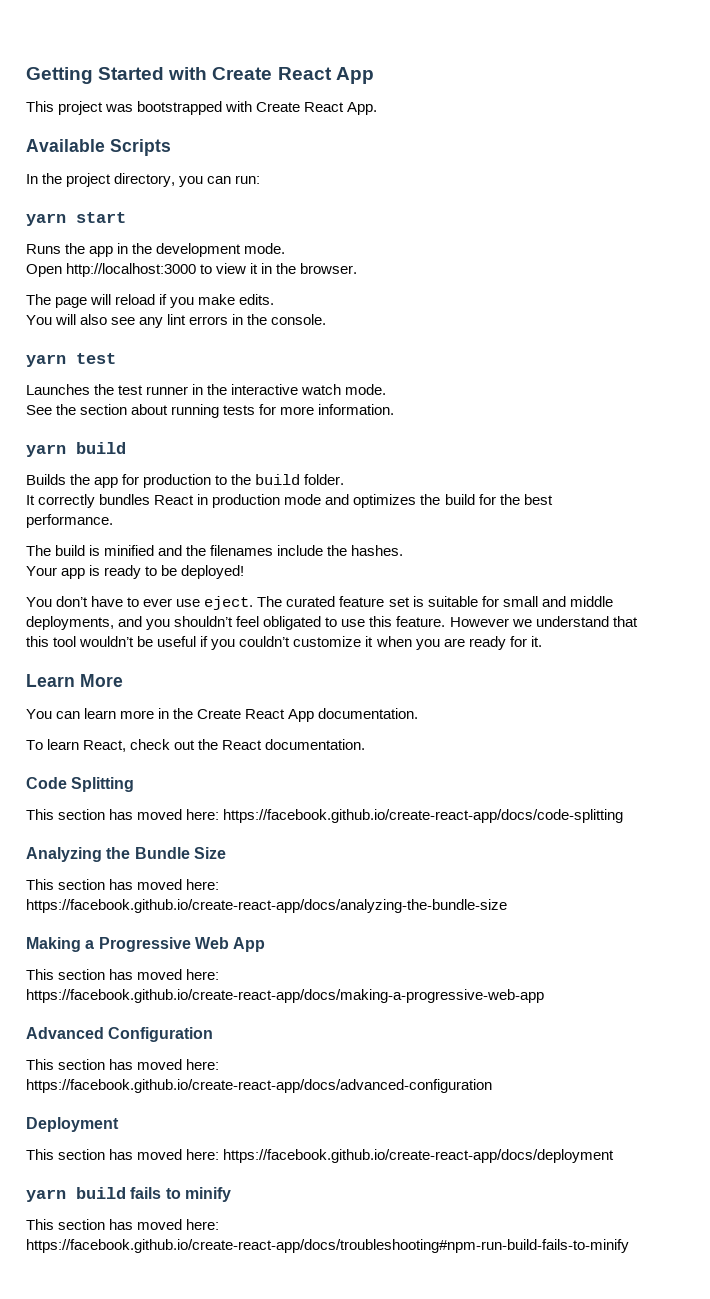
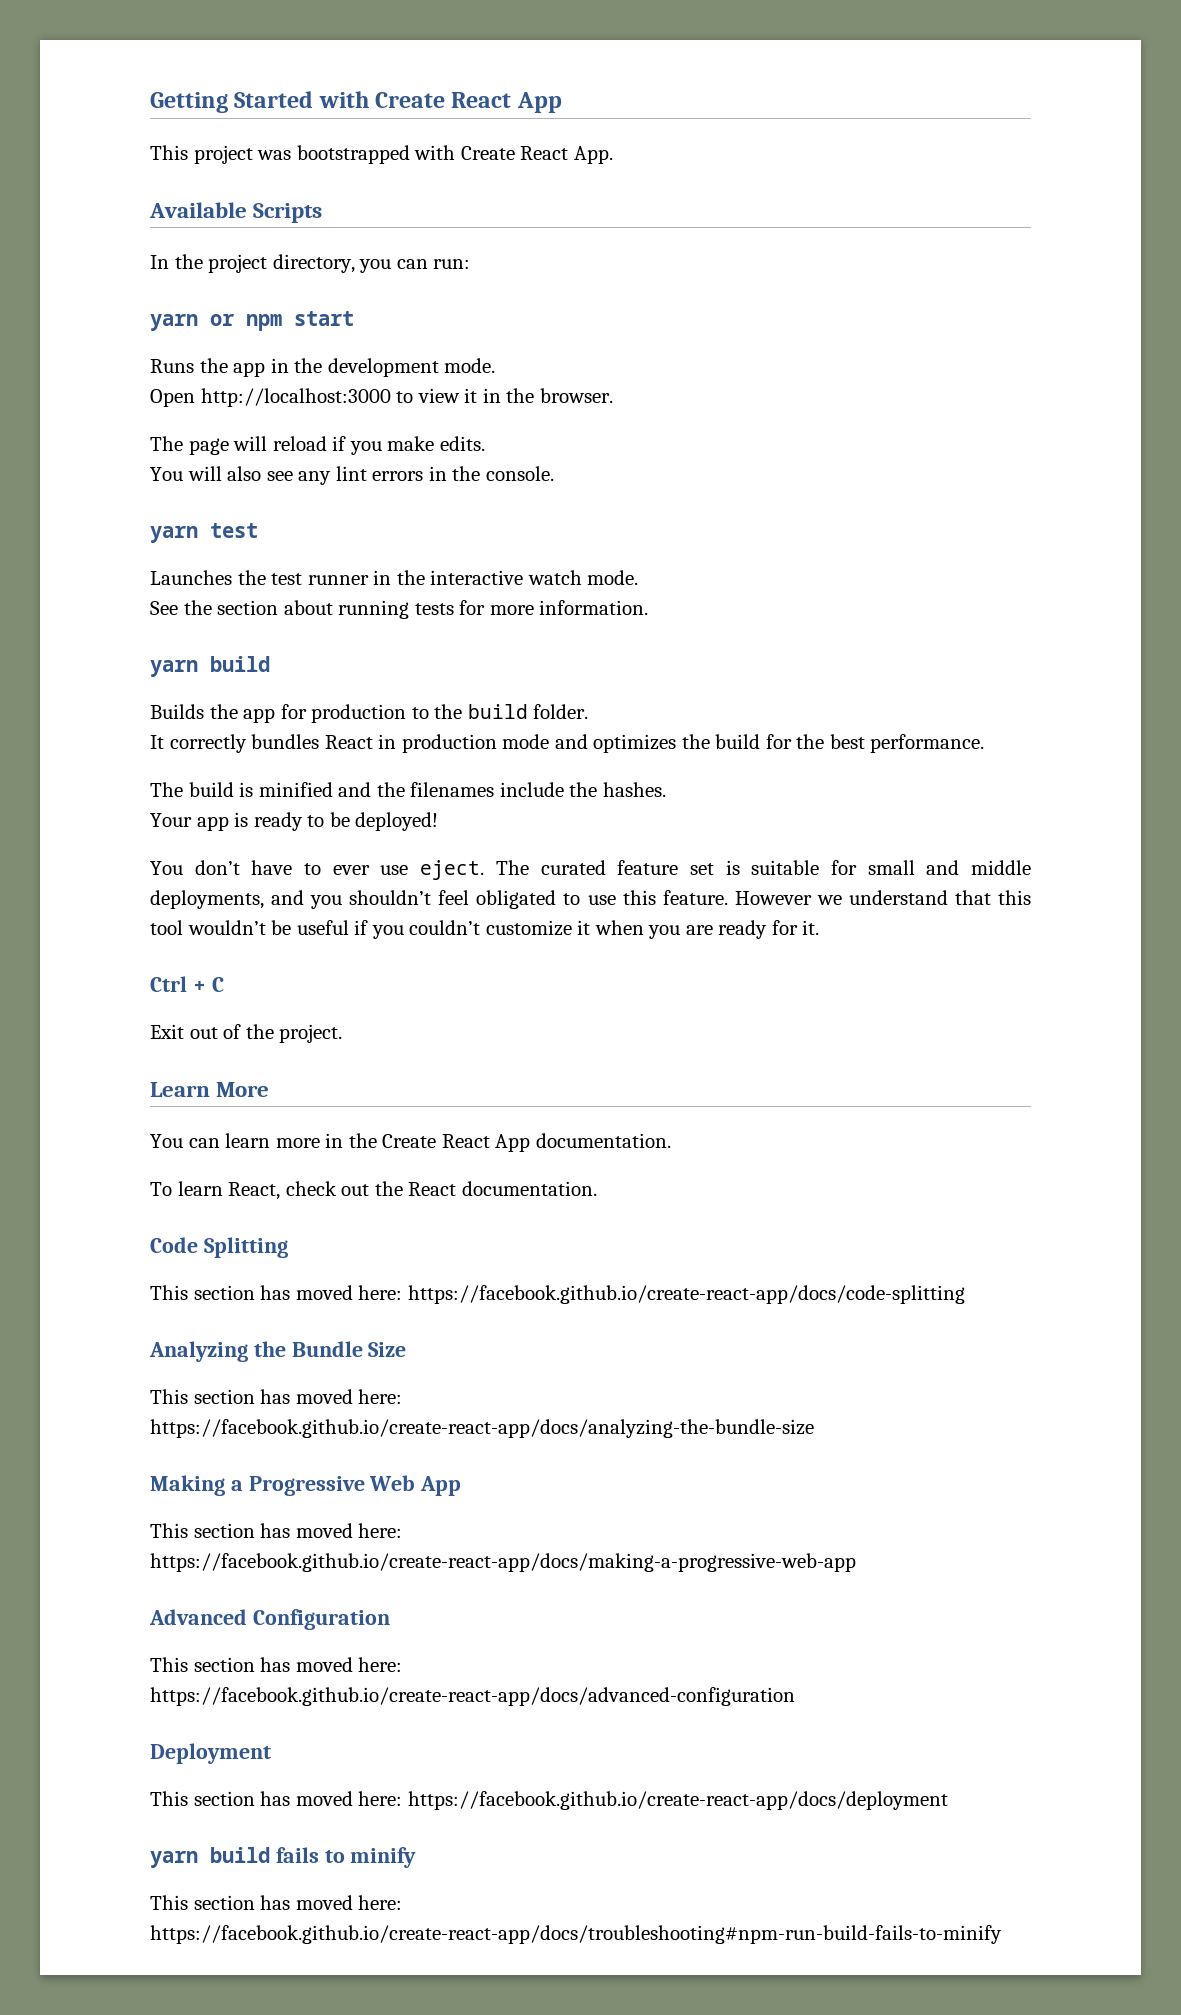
- yarn start
+ yarn or npm start
+ Ctrl + C
+ Exit out of the project.

